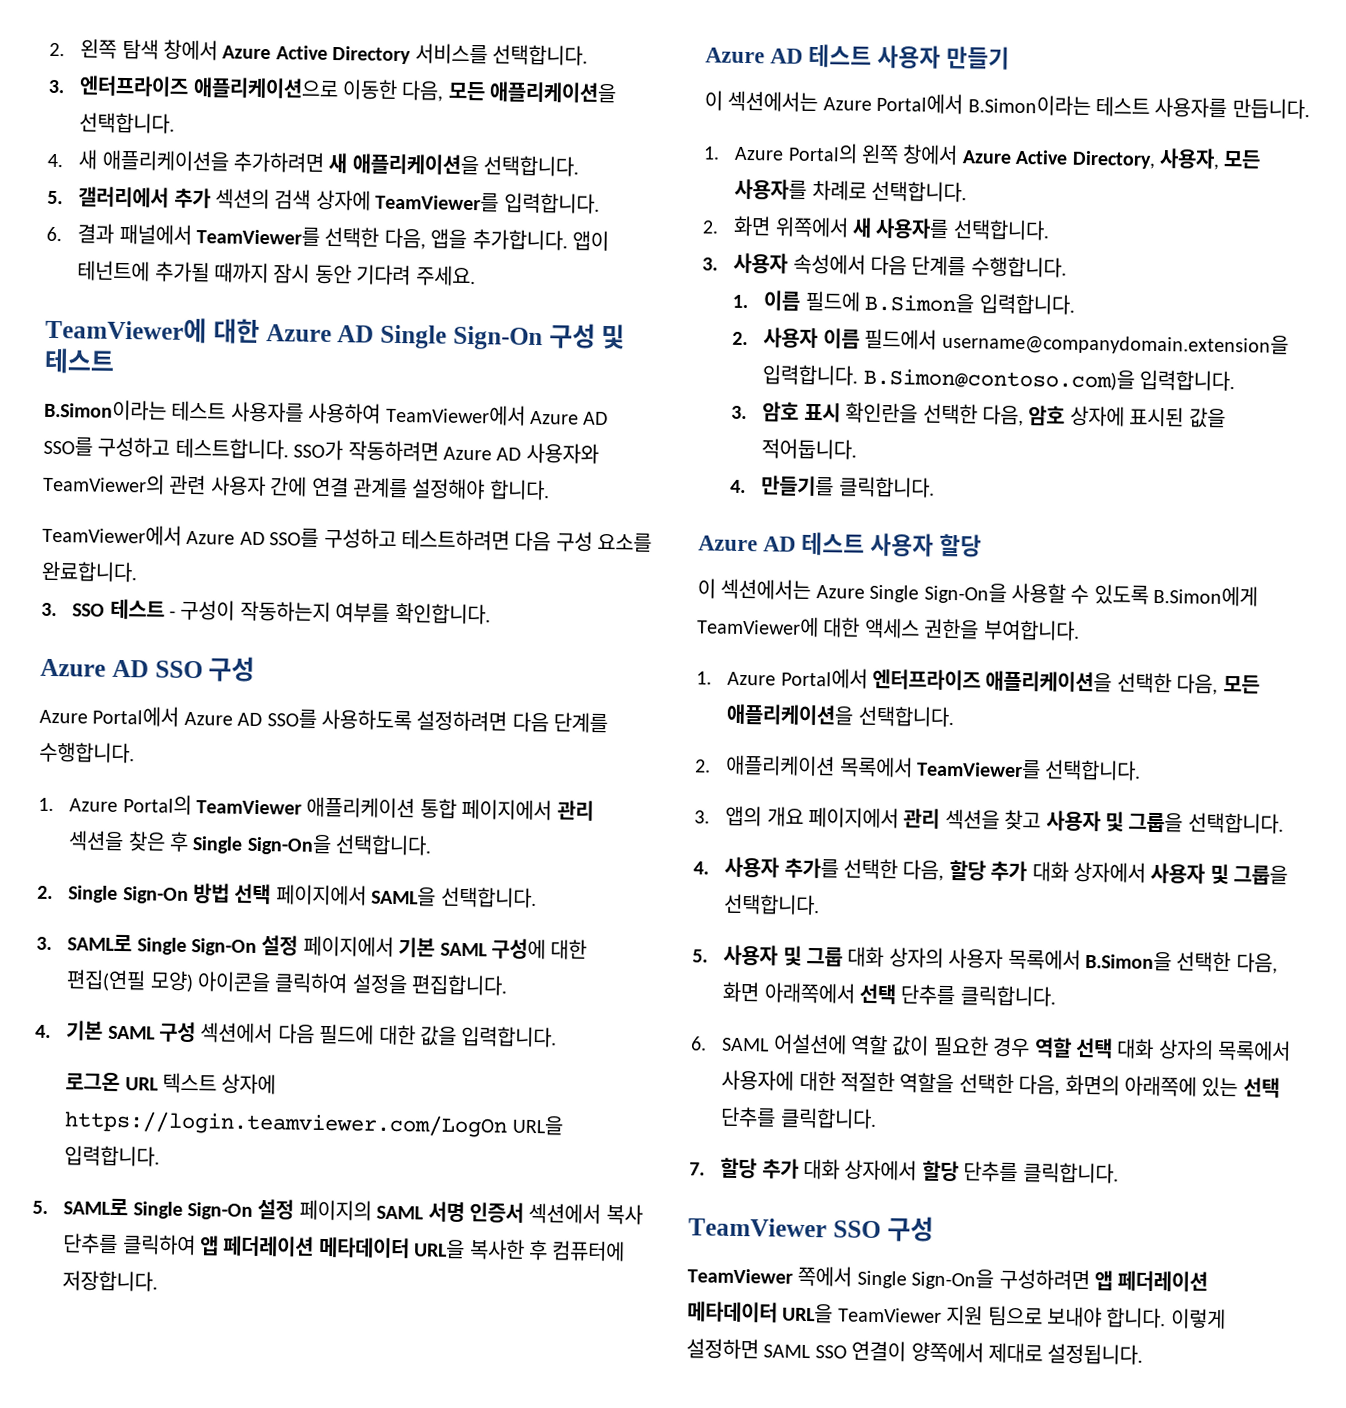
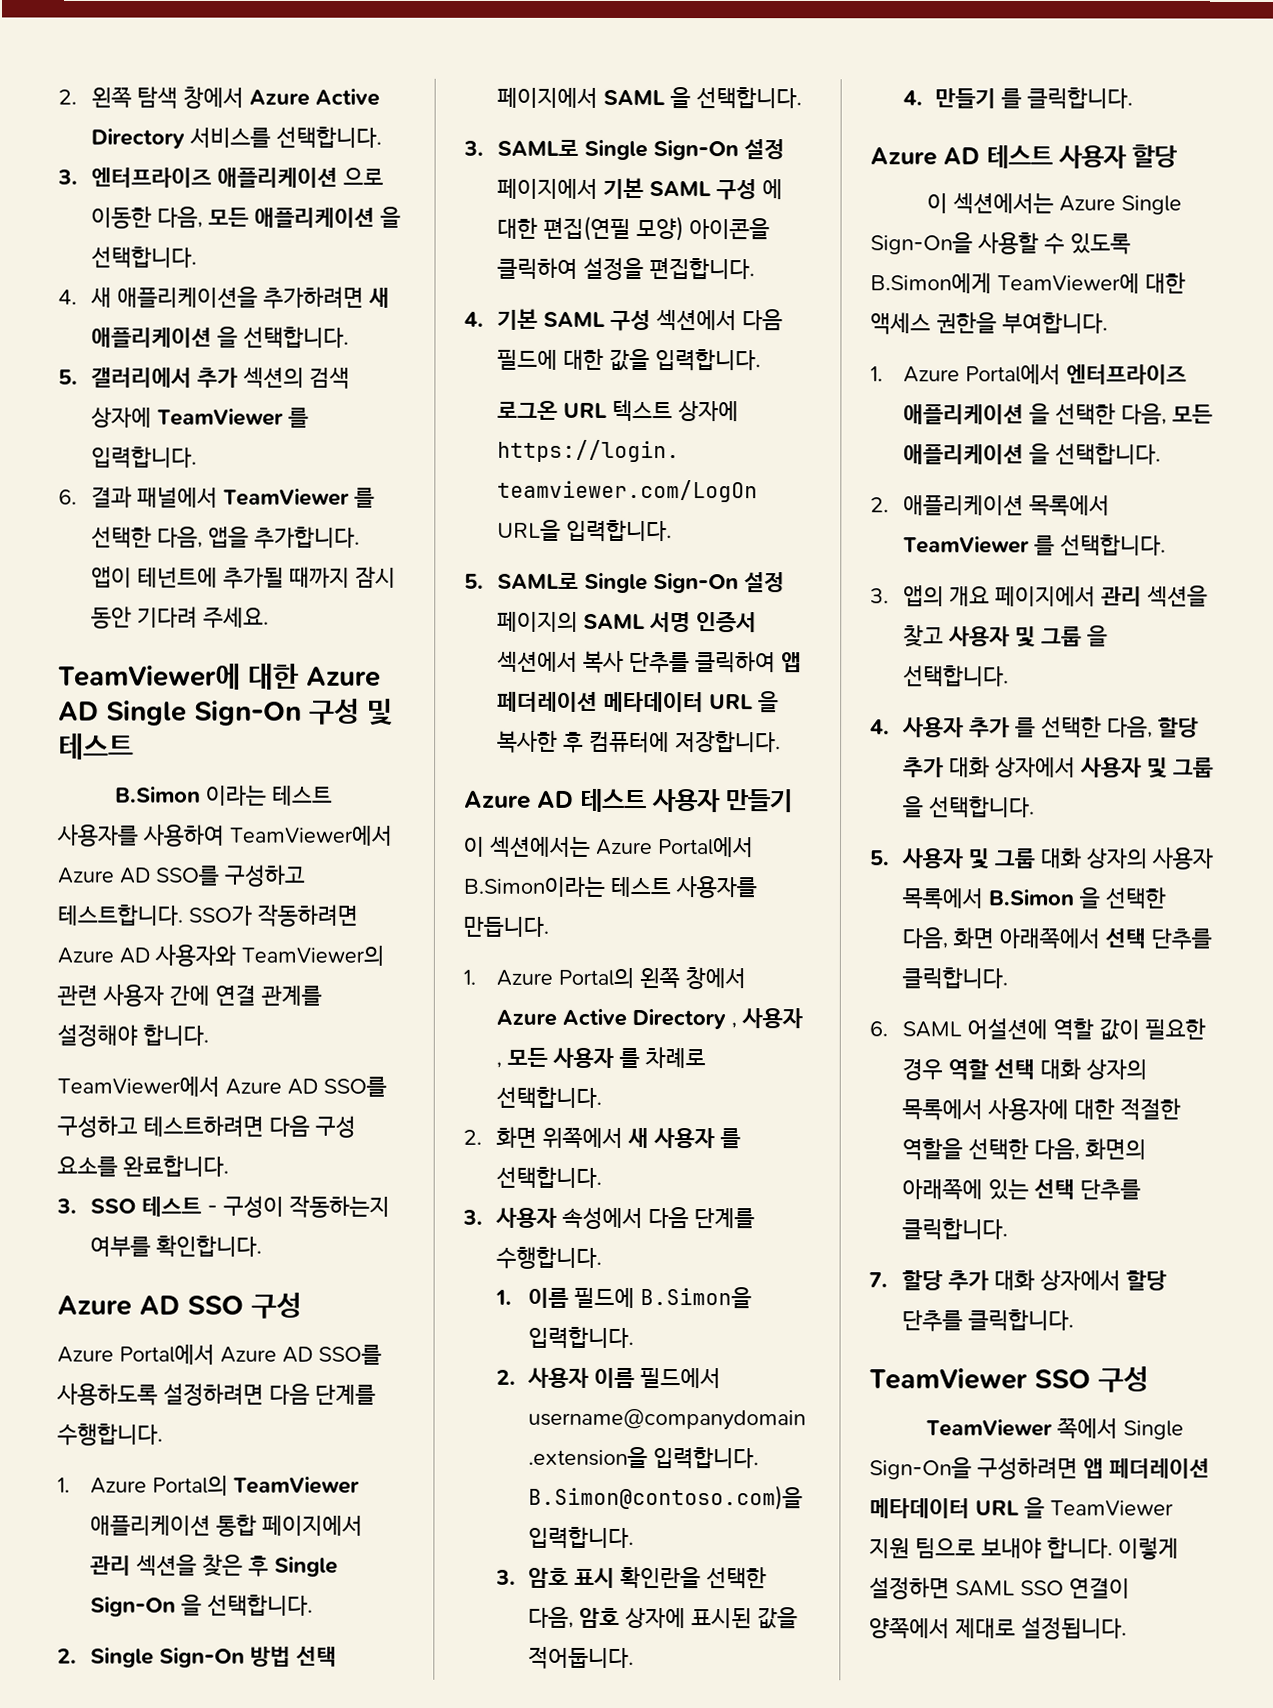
- 3. 엔터프라이즈 애플리케이션으로 이동한 다음, 모든 애플리케이션을 선택합니다.
+ 3. 엔터프라이즈 애플리케이션 으로 이동한 다음, 모든 애플리케이션 을 선택합니다.
- 4. 새 애플리케이션을 추가하려면 새 애플리케이션을 선택합니다.
+ 4. 새 애플리케이션을 추가하려면 새 애플리케이션 을 선택합니다.
- 5. 갤러리에서 추가 섹션의 검색 상자에 TeamViewer를 입력합니다.
+ 5. 갤러리에서 추가 섹션의 검색 상자에 TeamViewer 를 입력합니다.
- 6. 결과 패널에서 TeamViewer를 선택한 다음, 앱을 추가합니다.
+ 6. 결과 패널에서 TeamViewer 를 선택한 다음, 앱을 추가합니다.
- B.Simon이라는 테스트 사용자를 사용하여 TeamViewer에서 Azure AD SSO를 구성하고 테스트합니다.
+ B.Simon 이라는 테스트 사용자를 사용하여 TeamViewer에서 Azure AD SSO를 구성하고 테스트합니다.
- 1. Azure Portal의 TeamViewer 애플리케이션 통합 페이지에서 관리 섹션을 찾은 후 Single Sign-On을 선택합니다.
+ 1. Azure Portal의 TeamViewer 애플리케이션 통합 페이지에서 관리 섹션을 찾은 후 Single Sign-On 을 선택합니다.
- 2. Single Sign-On 방법 선택 페이지에서 SAML을 선택합니다.
+ 2. Single Sign-On 방법 선택 페이지에서 SAML 을 선택합니다.
- 3. SAML로 Single Sign-On 설정 페이지에서 기본 SAML 구성에 대한 편집(연필 모양) 아이콘을 클릭하여 설정을 편집합니다.
+ 3. SAML로 Single Sign-On 설정 페이지에서 기본 SAML 구성 에 대한 편집(연필 모양) 아이콘을 클릭하여 설정을 편집합니다.
- 5. SAML로 Single Sign-On 설정 페이지의 SAML 서명 인증서 섹션에서 복사 단추를 클릭하여 앱 페더레이션 메타데이터 URL을 복사한 후 컴퓨터에 저장합니다.
+ 5. SAML로 Single Sign-On 설정 페이지의 SAML 서명 인증서 섹션에서 복사 단추를 클릭하여 앱 페더레이션 메타데이터 URL 을 복사한 후 컴퓨터에 저장합니다.
- 1. Azure Portal의 왼쪽 창에서 Azure Active Directory, 사용자, 모든 사용자를 차례로 선택합니다.
+ 1. Azure Portal의 왼쪽 창에서 Azure Active Directory , 사용자 , 모든 사용자 를 차례로 선택합니다.
- 2. 화면 위쪽에서 새 사용자를 선택합니다.
+ 2. 화면 위쪽에서 새 사용자 를 선택합니다.
- 4. 만들기를 클릭합니다.
+ 4. 만들기 를 클릭합니다.
- 1. Azure Portal에서 엔터프라이즈 애플리케이션을 선택한 다음, 모든 애플리케이션을 선택합니다.
+ 1. Azure Portal에서 엔터프라이즈 애플리케이션 을 선택한 다음, 모든 애플리케이션 을 선택합니다.
- 2. 애플리케이션 목록에서 TeamViewer를 선택합니다.
+ 2. 애플리케이션 목록에서 TeamViewer 를 선택합니다.
- 3. 앱의 개요 페이지에서 관리 섹션을 찾고 사용자 및 그룹을 선택합니다.
+ 3. 앱의 개요 페이지에서 관리 섹션을 찾고 사용자 및 그룹 을 선택합니다.
- 4. 사용자 추가를 선택한 다음, 할당 추가 대화 상자에서 사용자 및 그룹을 선택합니다.
+ 4. 사용자 추가 를 선택한 다음, 할당 추가 대화 상자에서 사용자 및 그룹 을 선택합니다.
- 5. 사용자 및 그룹 대화 상자의 사용자 목록에서 B.Simon을 선택한 다음, 화면 아래쪽에서 선택 단추를 클릭합니다.
+ 5. 사용자 및 그룹 대화 상자의 사용자 목록에서 B.Simon 을 선택한 다음, 화면 아래쪽에서 선택 단추를 클릭합니다.
- TeamViewer 쪽에서 Single Sign-On을 구성하려면 앱 페더레이션 메타데이터 URL을 TeamViewer 지원 팀으로 보내야 합니다.
+ TeamViewer 쪽에서 Single Sign-On을 구성하려면 앱 페더레이션 메타데이터 URL 을 TeamViewer 지원 팀으로 보내야 합니다.

